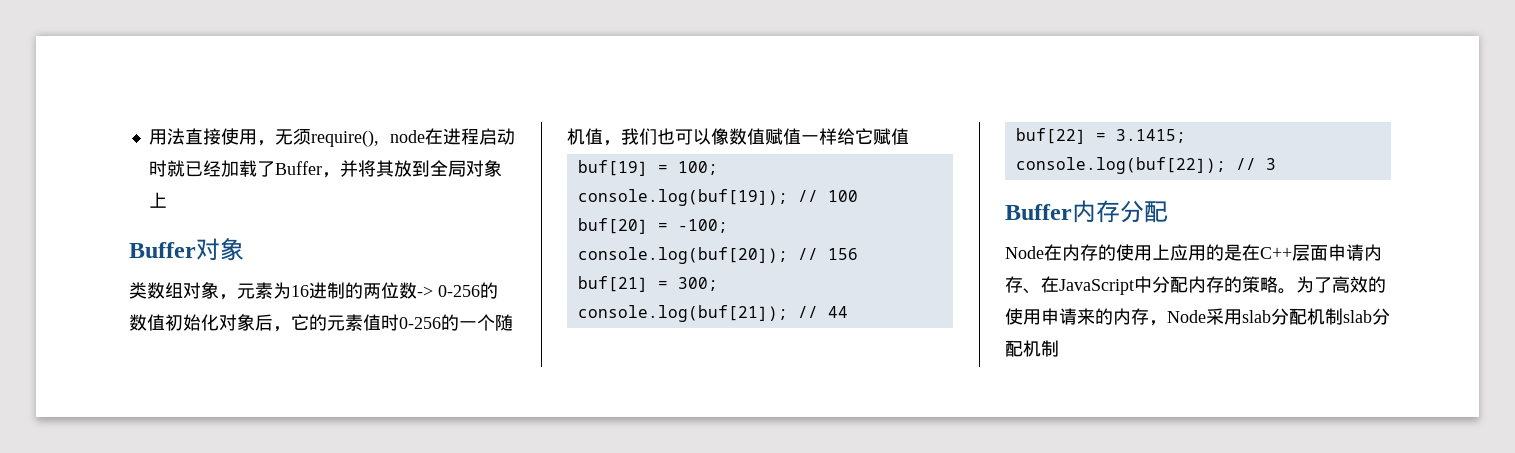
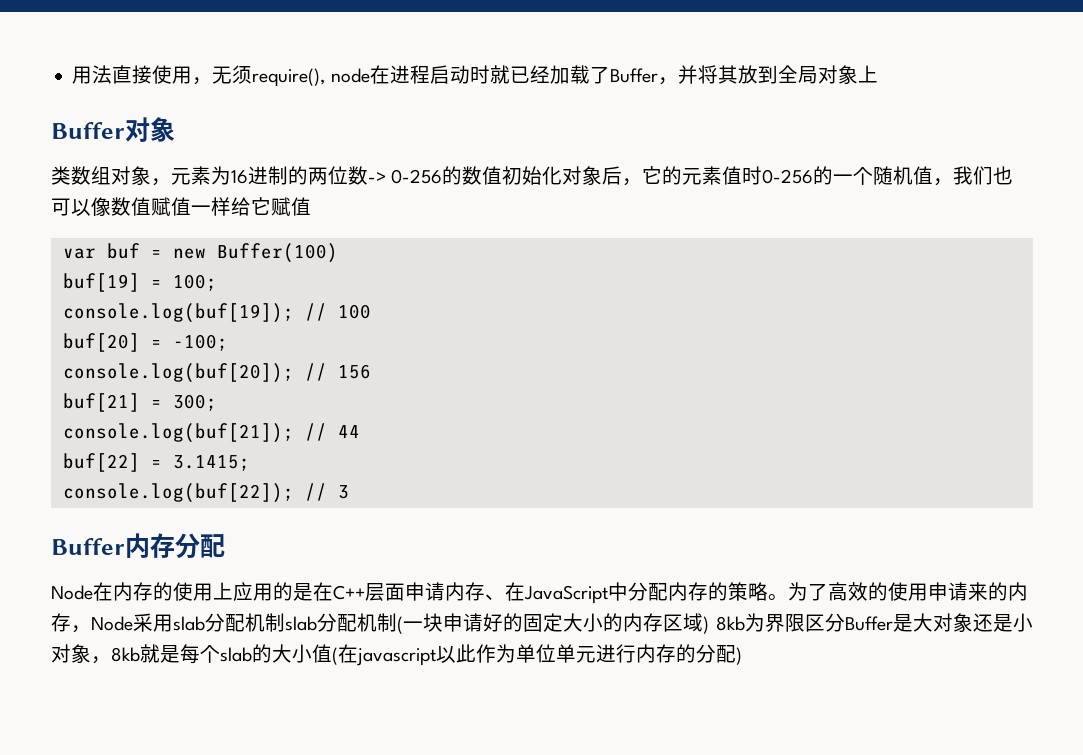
+ var buf = new Buffer(100)
- 为了高效的使用申请来的内存，Node采用slab分配机制slab分配机制
+ 为了高效的使用申请来的内存，Node采用slab分配机制slab分配机制(一块申请好的固定大小的内存区域) 8kb为界限区分Buffer是大对象还是小对象，8kb就是每个slab的大小值(在javascript以此作为单位单元进行内存的分配)

